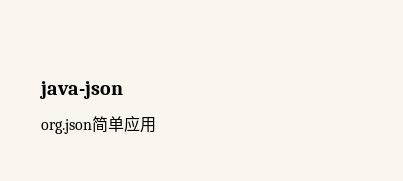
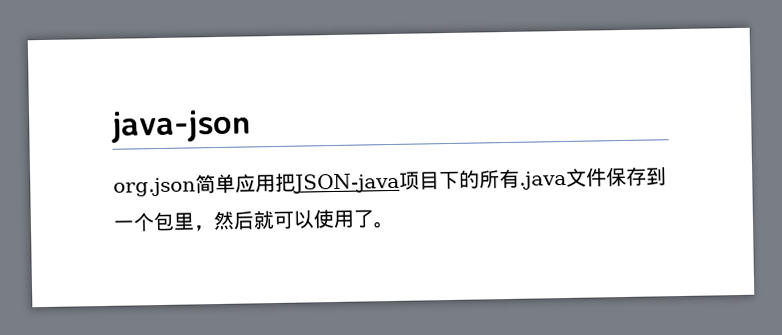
- org.json简单应用
+ org.json简单应用把JSON-java项目下的所有.java文件保存到一个包里，然后就可以使用了。

